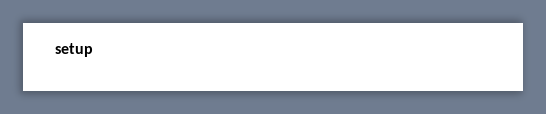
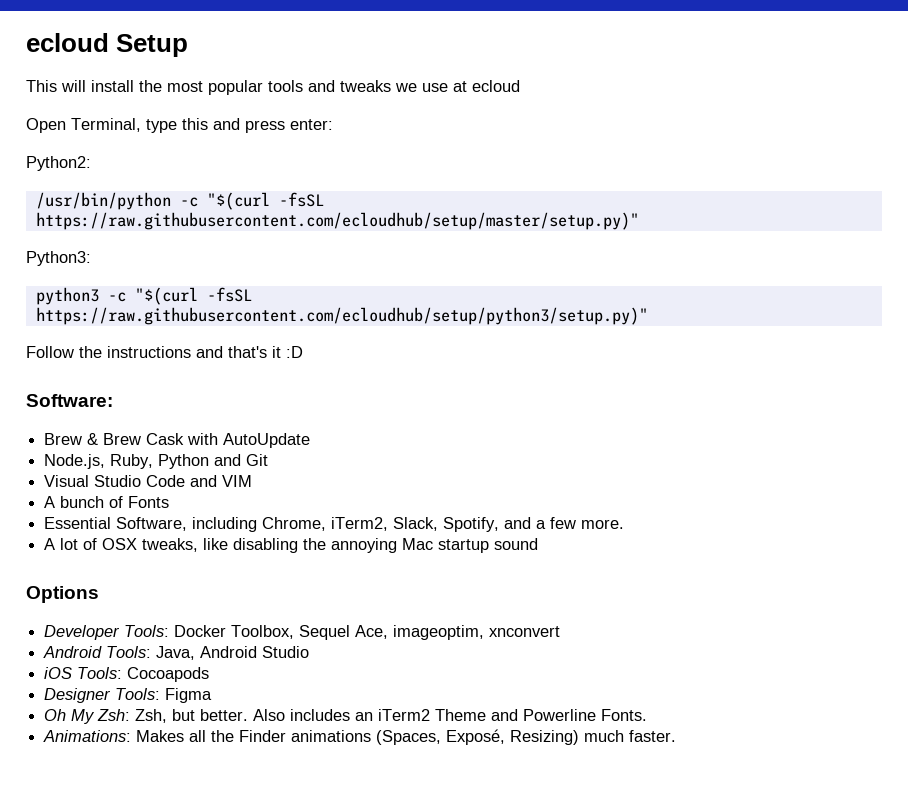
- setup
+ ecloud Setup
+ This will install the most popular tools and tweaks we use at ecloud
+ Open Terminal, type this and press enter:
+ Python2:
+ /usr/bin/python -c "$(curl -fsSL https://raw.githubusercontent.com/ecloudhub/setup/master/setup.py)"
+ Python3:
+ python3 -c "$(curl -fsSL https://raw.githubusercontent.com/ecloudhub/setup/python3/setup.py)"
+ Follow the instructions and that's it :D
+ Software:
+ Brew & Brew Cask with AutoUpdate
+ Node.js, Ruby, Python and Git
+ Visual Studio Code and VIM
+ A bunch of Fonts
+ Essential Software, including Chrome, iTerm2, Slack, Spotify, and a few more.
+ A lot of OSX tweaks, like disabling the annoying Mac startup sound
+ Options
+ Developer Tools: Docker Toolbox, Sequel Ace, imageoptim, xnconvert
+ Android Tools: Java, Android Studio
+ iOS Tools: Cocoapods
+ Designer Tools: Figma
+ Oh My Zsh: Zsh, but better. Also includes an iTerm2 Theme and Powerline Fonts.
+ Animations: Makes all the Finder animations (Spaces, Exposé, Resizing) much faster.

